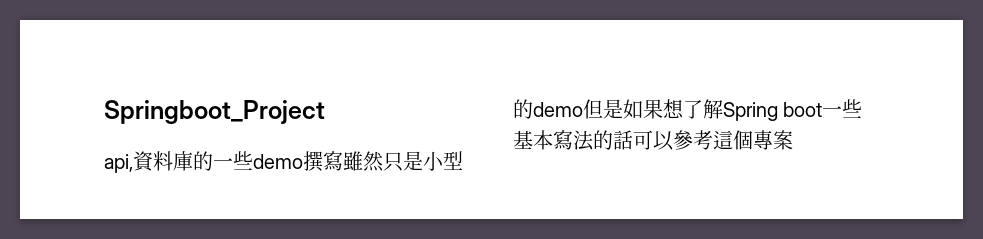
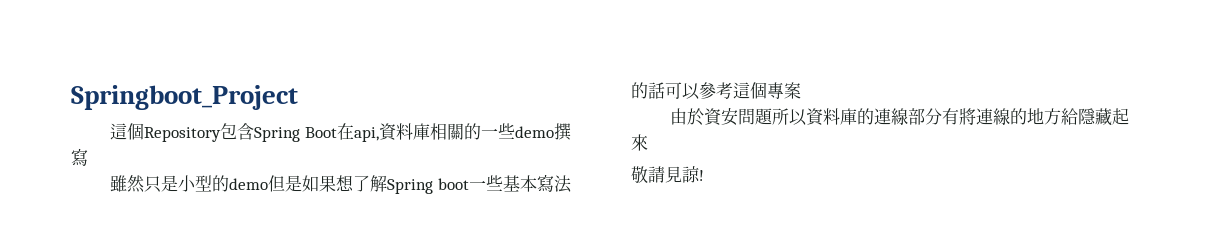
- api,資料庫的一些demo撰寫雖然只是小型的demo但是如果想了解Spring boot一些基本寫法的話可以參考這個專案
+ 這個Repository包含Spring Boot在api,資料庫相關的一些demo撰寫
+ 雖然只是小型的demo但是如果想了解Spring boot一些基本寫法的話可以參考這個專案
+ 由於資安問題所以資料庫的連線部分有將連線的地方給隱藏起來
+ 敬請見諒!

